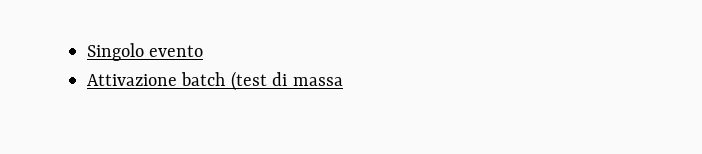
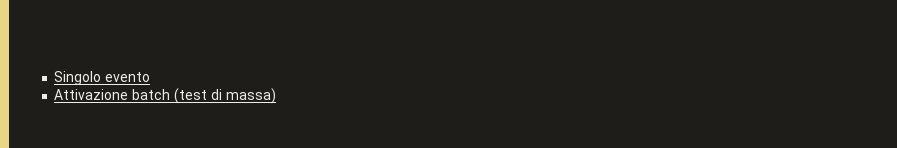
- Attivazione batch (test di massa
+ Attivazione batch (test di massa)

